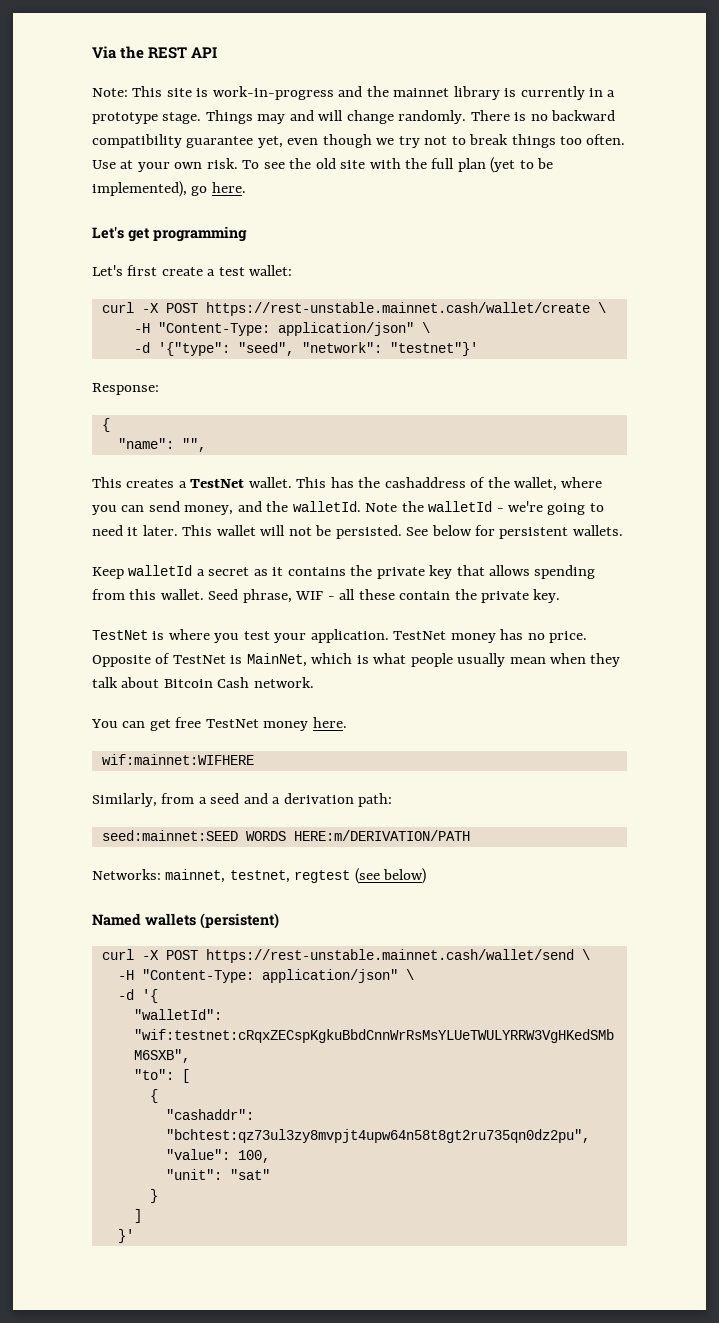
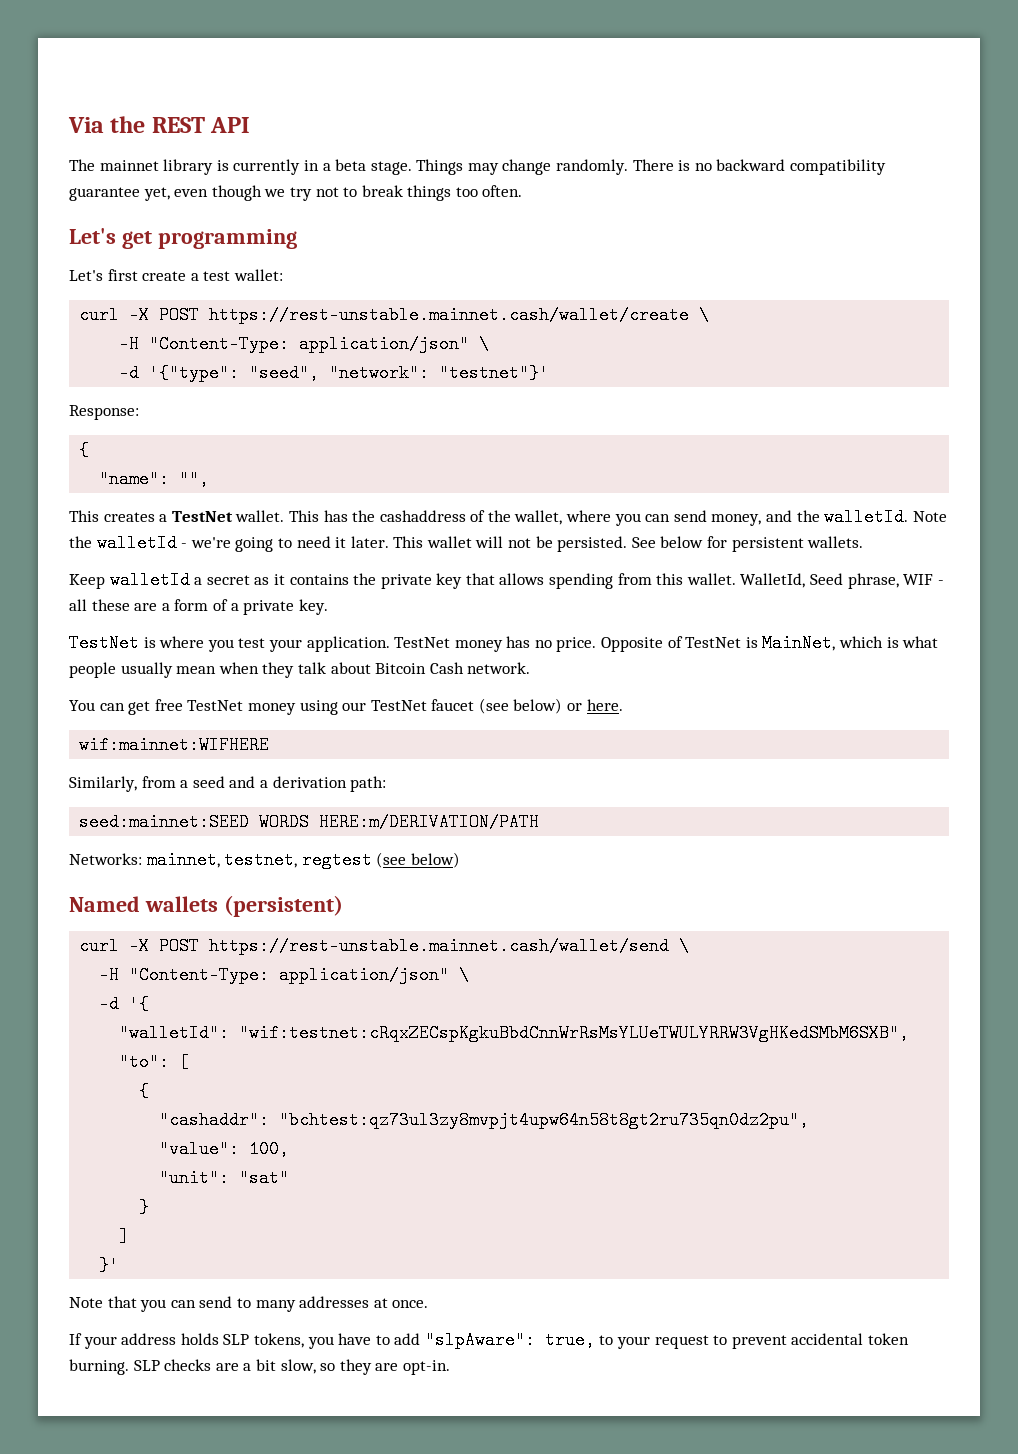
- Note: This site is work-in-progress and the mainnet library is currently in a prototype stage.
+ The mainnet library is currently in a beta stage.
- Things may and will change randomly.
+ Things may change randomly.
- Use at your own risk. To see the old site with the full plan (yet to be implemented), go here.
- Seed phrase, WIF - all these contain the private key.
+ WalletId, Seed phrase, WIF - all these are a form of a private key.
- You can get free TestNet money here.
+ You can get free TestNet money using our TestNet faucet (see below) or here.
+ Note that you can send to many addresses at once.
+ If your address holds SLP tokens, you have to add "slpAware": true, to your request to prevent accidental token burning. SLP checks are a bit slow, so they are opt-in.

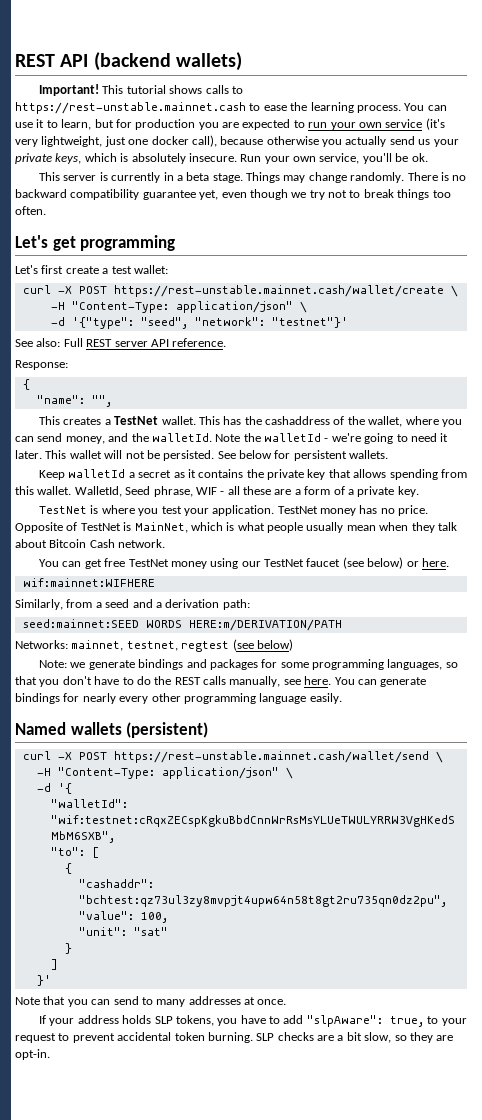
- Via the REST API
- The mainnet library is currently in a beta stage.
+ REST API (backend wallets)
+ Important! This tutorial shows calls to https://rest-unstable.mainnet.cash to ease the learning process. You can use it to learn, but for production you are expected to run your own service (it's very lightweight, just one docker call), because otherwise you actually send us your private keys, which is absolutely insecure. Run your own service, you'll be ok.
+ This server is currently in a beta stage.
+ See also: Full REST server API reference.
+ Note: we generate bindings and packages for some programming languages, so that you don't have to do the REST calls manually, see here. You can generate bindings for nearly every other programming language easily.

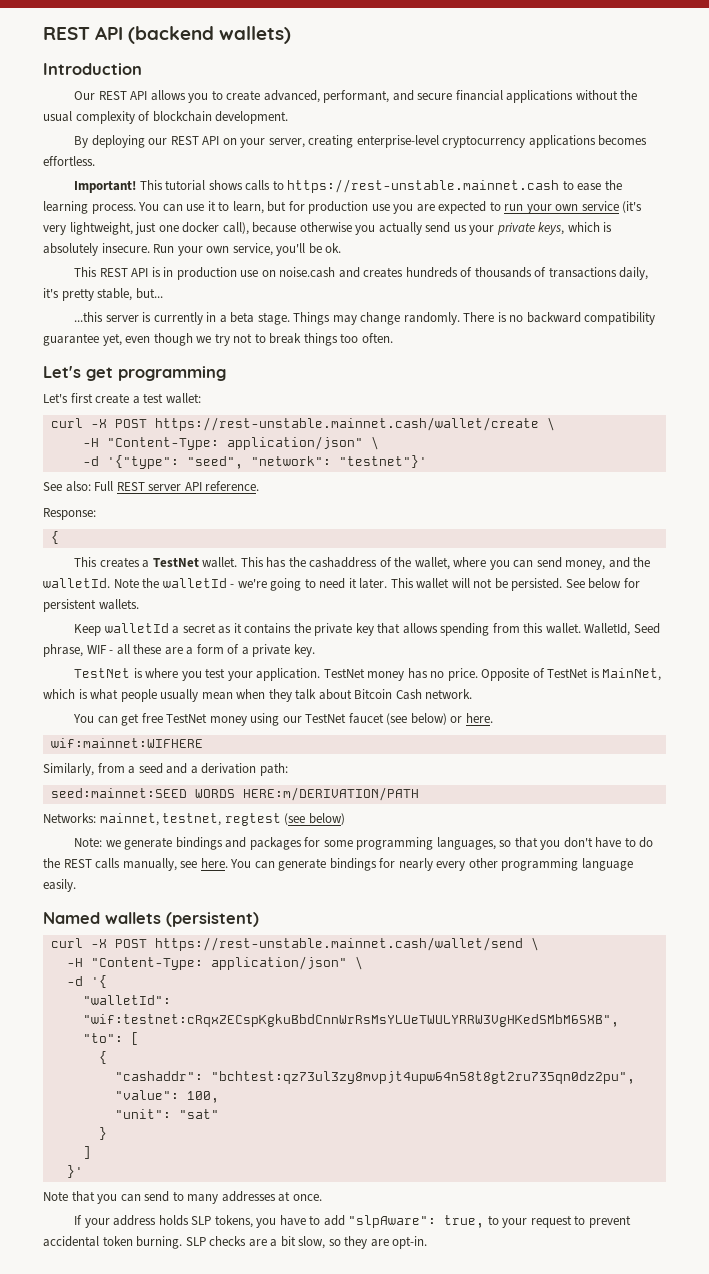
+ Introduction
+ Our REST API allows you to create advanced, performant, and secure financial applications without the usual complexity of blockchain development.
+ By deploying our REST API on your server, creating enterprise-level cryptocurrency applications becomes effortless.
- You can use it to learn, but for production you are expected to run your own service (it's very lightweight, just one docker call), because otherwise you actually send us your private keys, which is absolutely insecure.
+ You can use it to learn, but for production use you are expected to run your own service (it's very lightweight, just one docker call), because otherwise you actually send us your private keys, which is absolutely insecure.
- This server is currently in a beta stage.
+ This REST API is in production use on noise.cash and creates hundreds of thousands of transactions daily, it's pretty stable, but...
+ ...this server is currently in a beta stage.
- "name": "",

